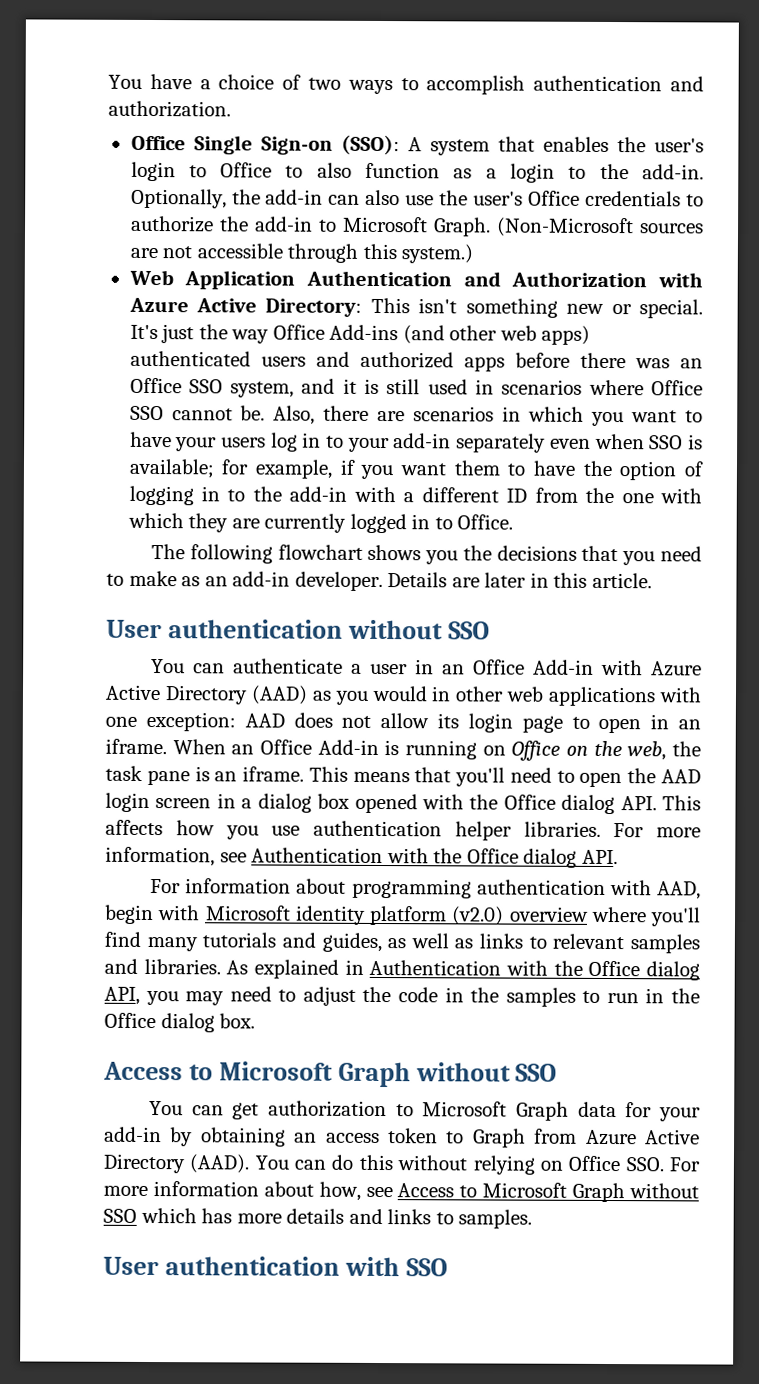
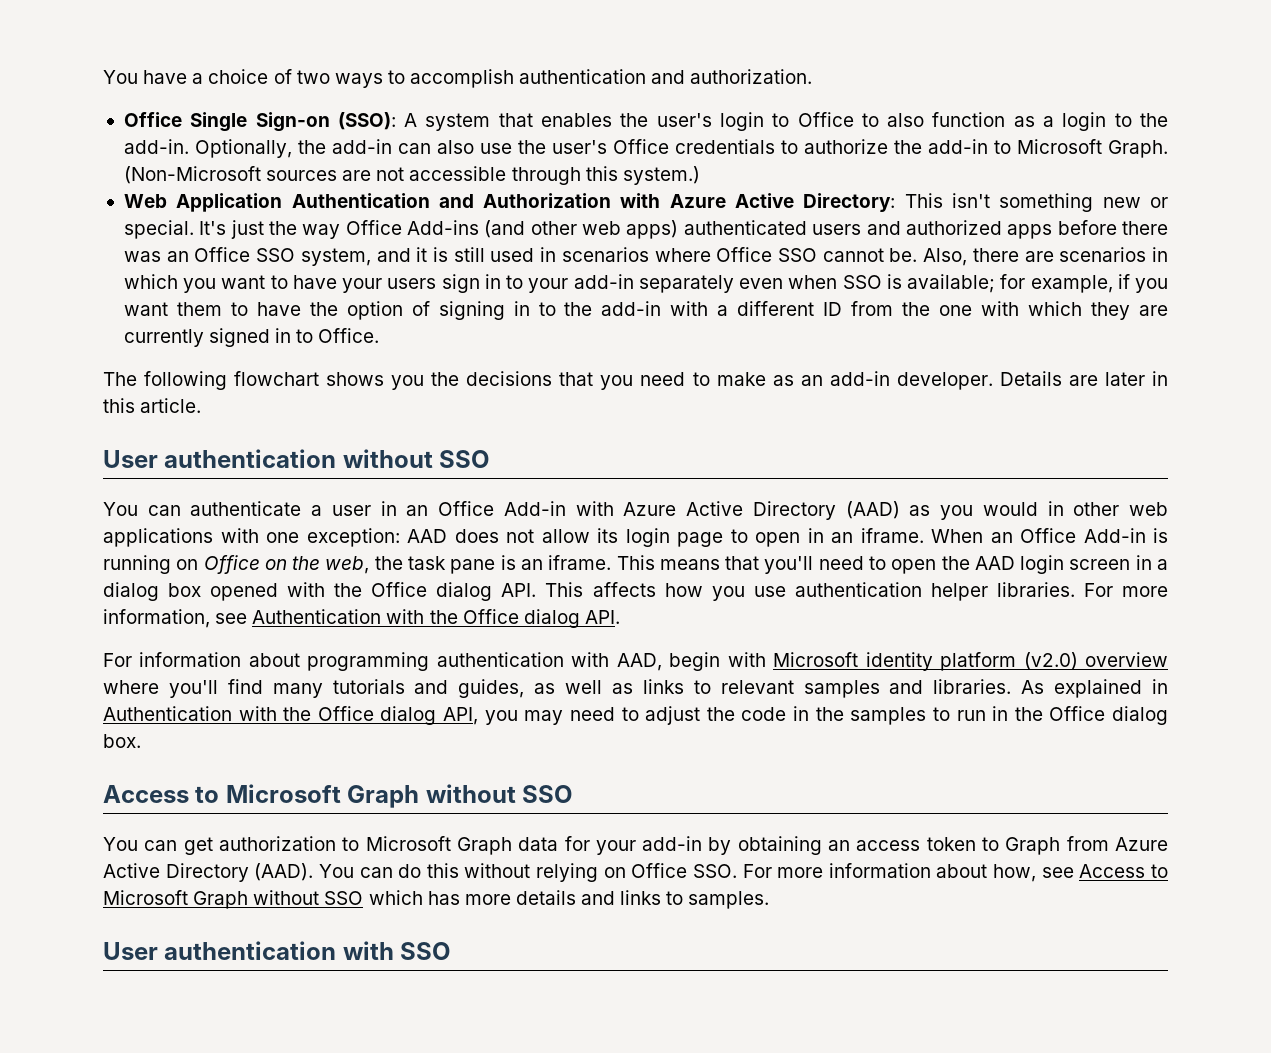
- Also, there are scenarios in which you want to have your users log in to your add-in separately even when SSO is available; for example, if you want them to have the option of logging in to the add-in with a different ID from the one with which they are currently logged in to Office.
+ Also, there are scenarios in which you want to have your users sign in to your add-in separately even when SSO is available; for example, if you want them to have the option of signing in to the add-in with a different ID from the one with which they are currently signed in to Office.

